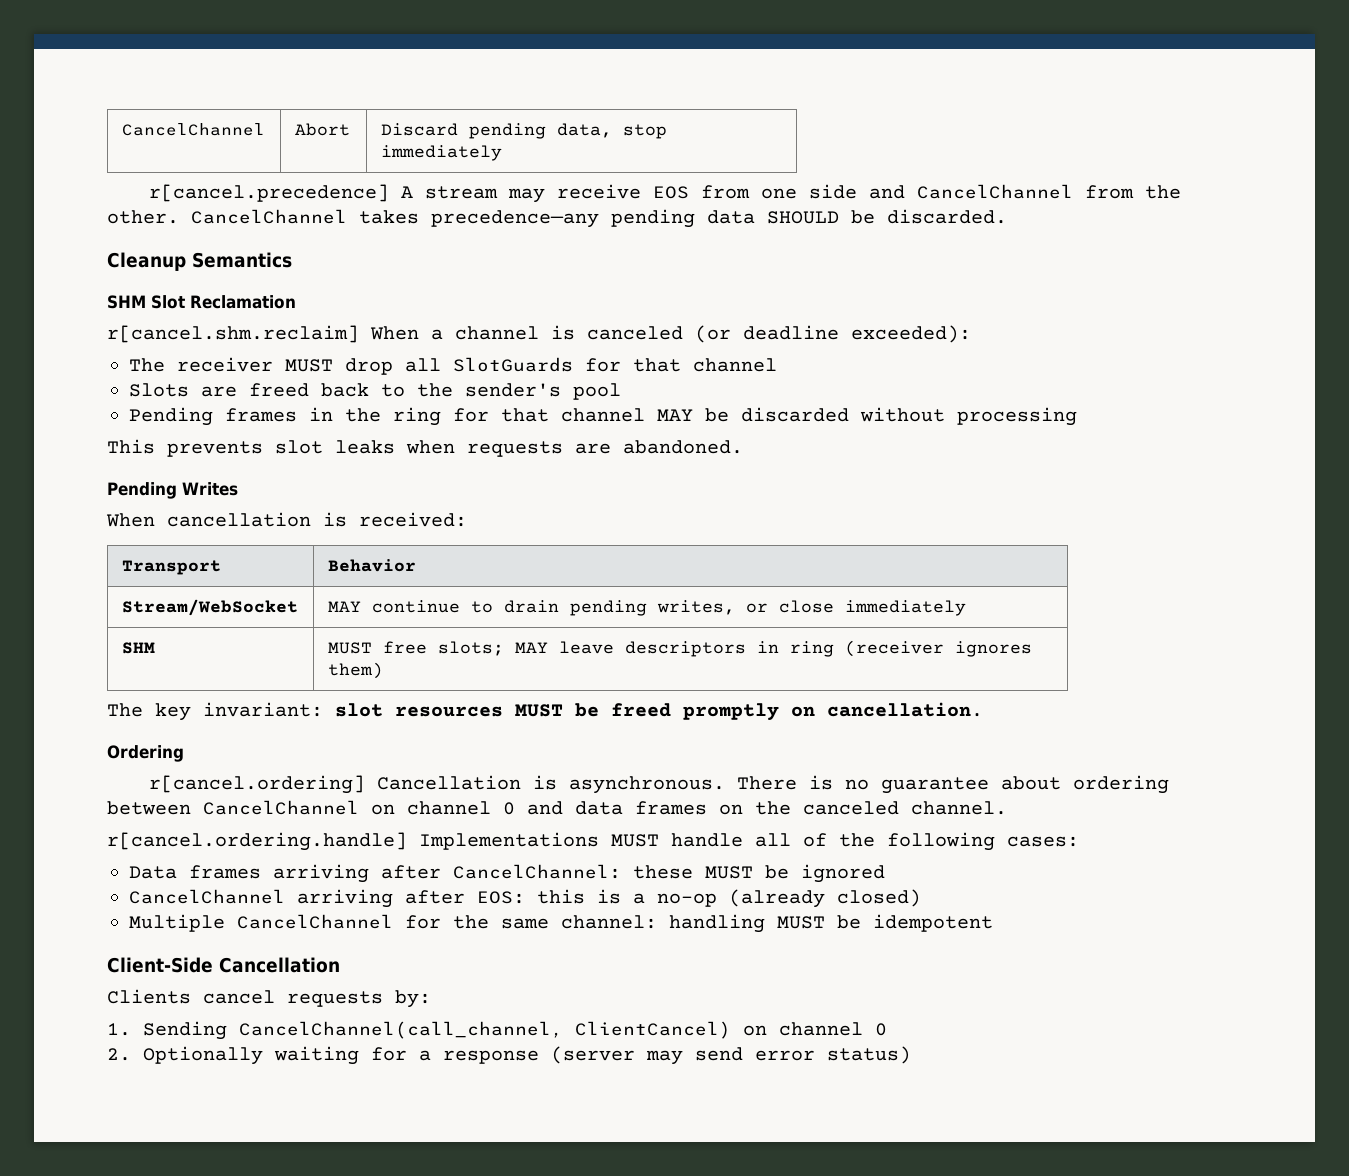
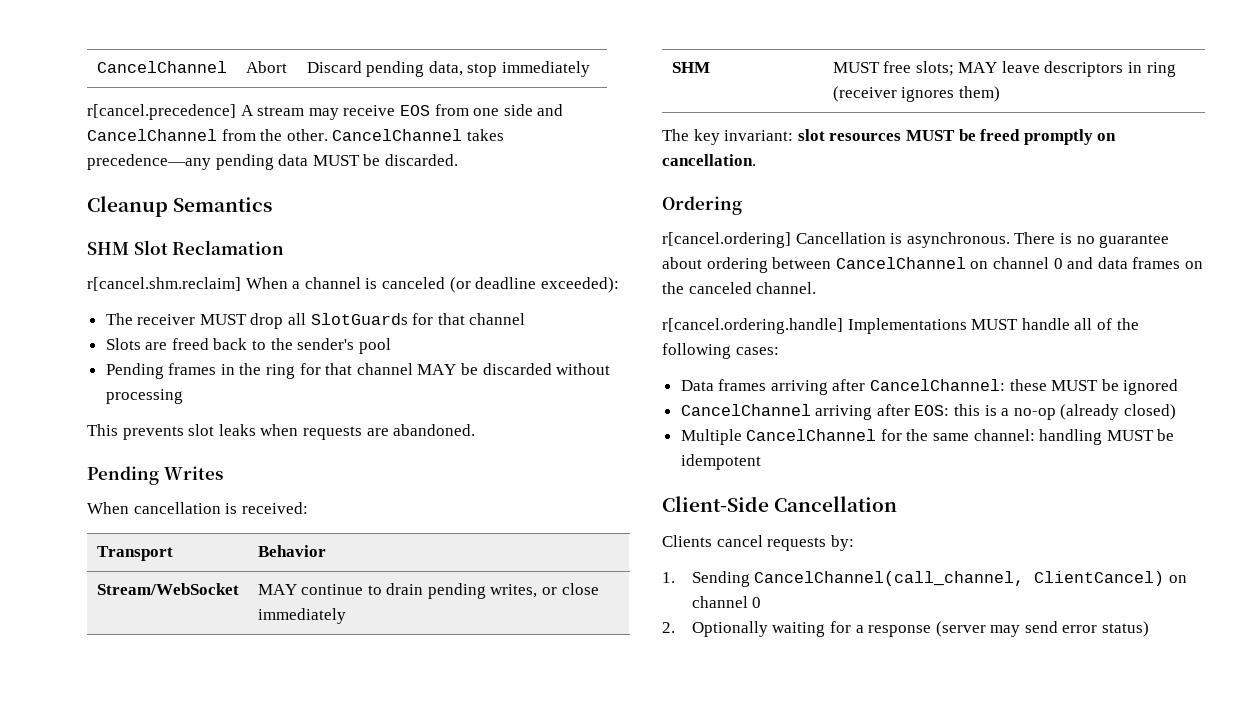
- CancelChannel takes precedence—any pending data SHOULD be discarded.
+ CancelChannel takes precedence—any pending data MUST be discarded.

